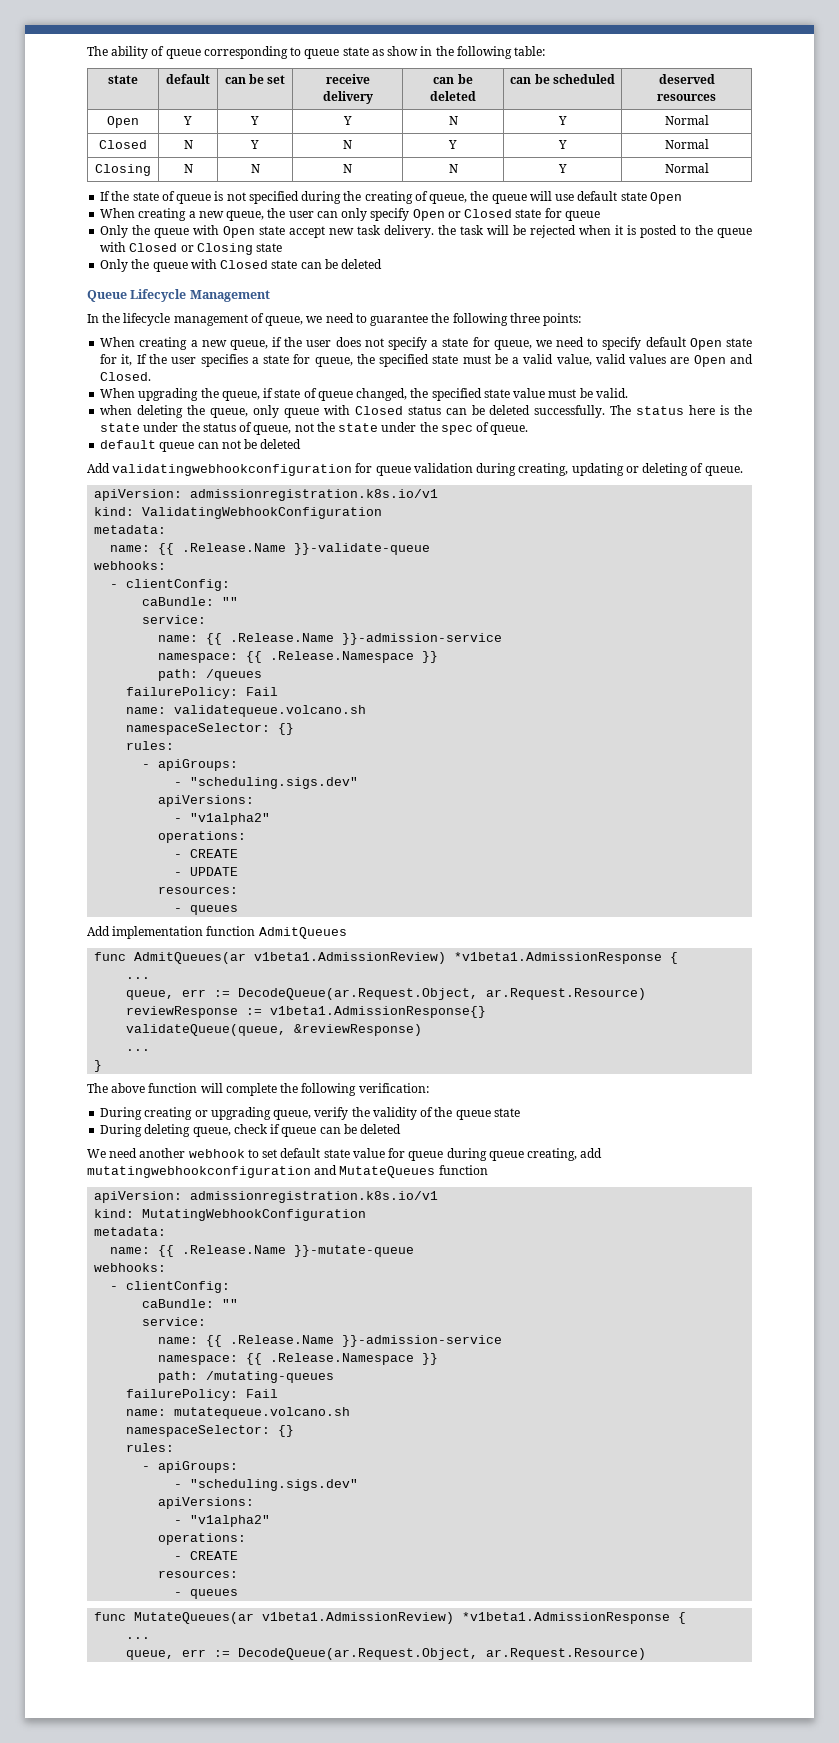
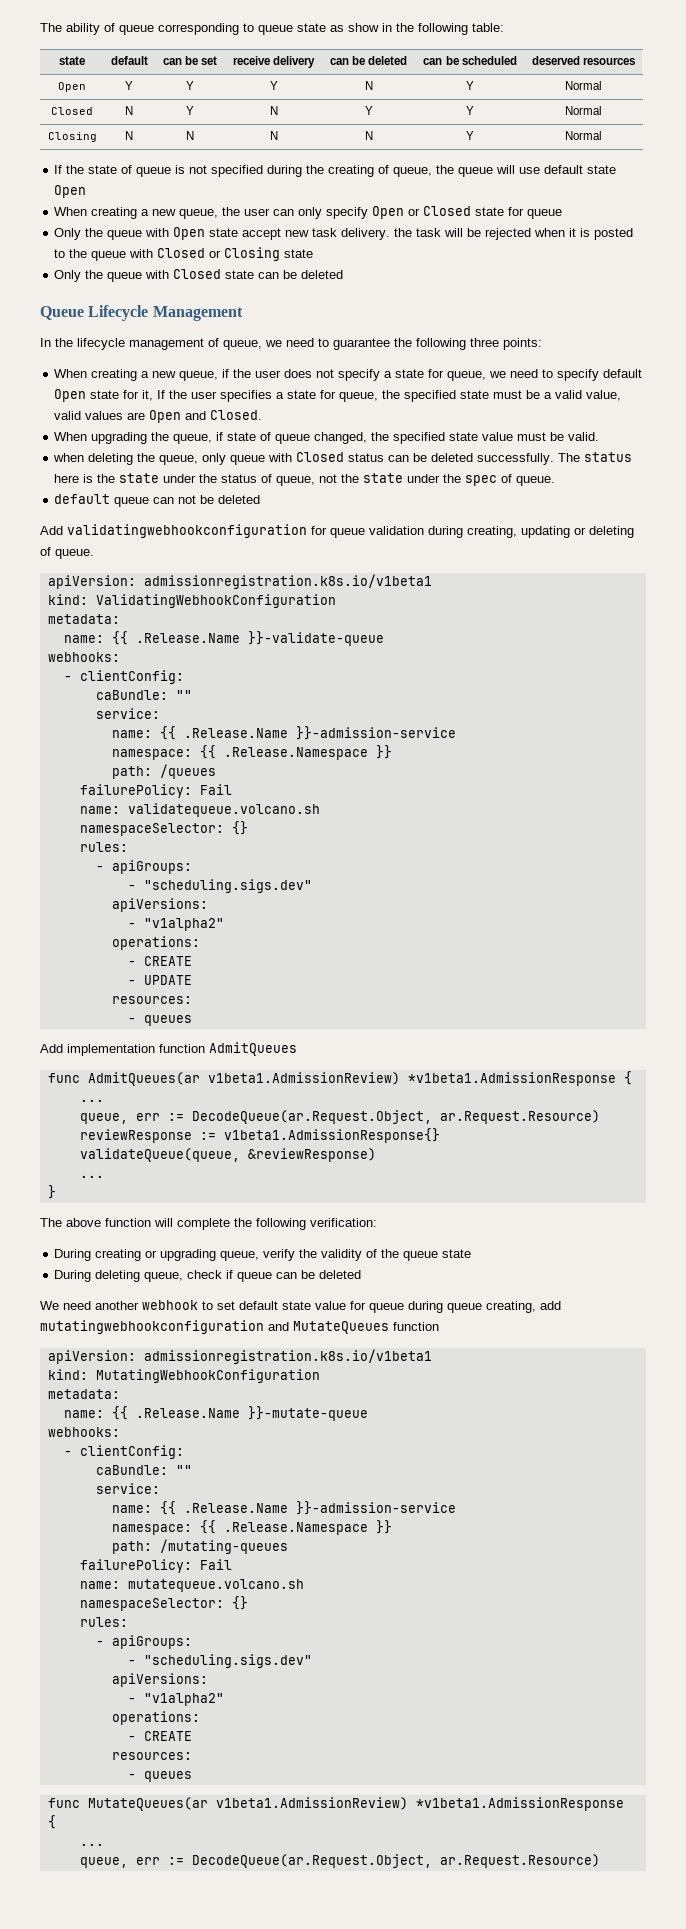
  Add validatingwebhookconfiguration for queue validation during creating, updating or deleting of queue.
- apiVersion: admissionregistration.k8s.io/v1
+ apiVersion: admissionregistration.k8s.io/v1beta1
  We need another webhook to set default state value for queue during queue creating, add mutatingwebhookconfiguration and MutateQueues function
- apiVersion: admissionregistration.k8s.io/v1
+ apiVersion: admissionregistration.k8s.io/v1beta1

